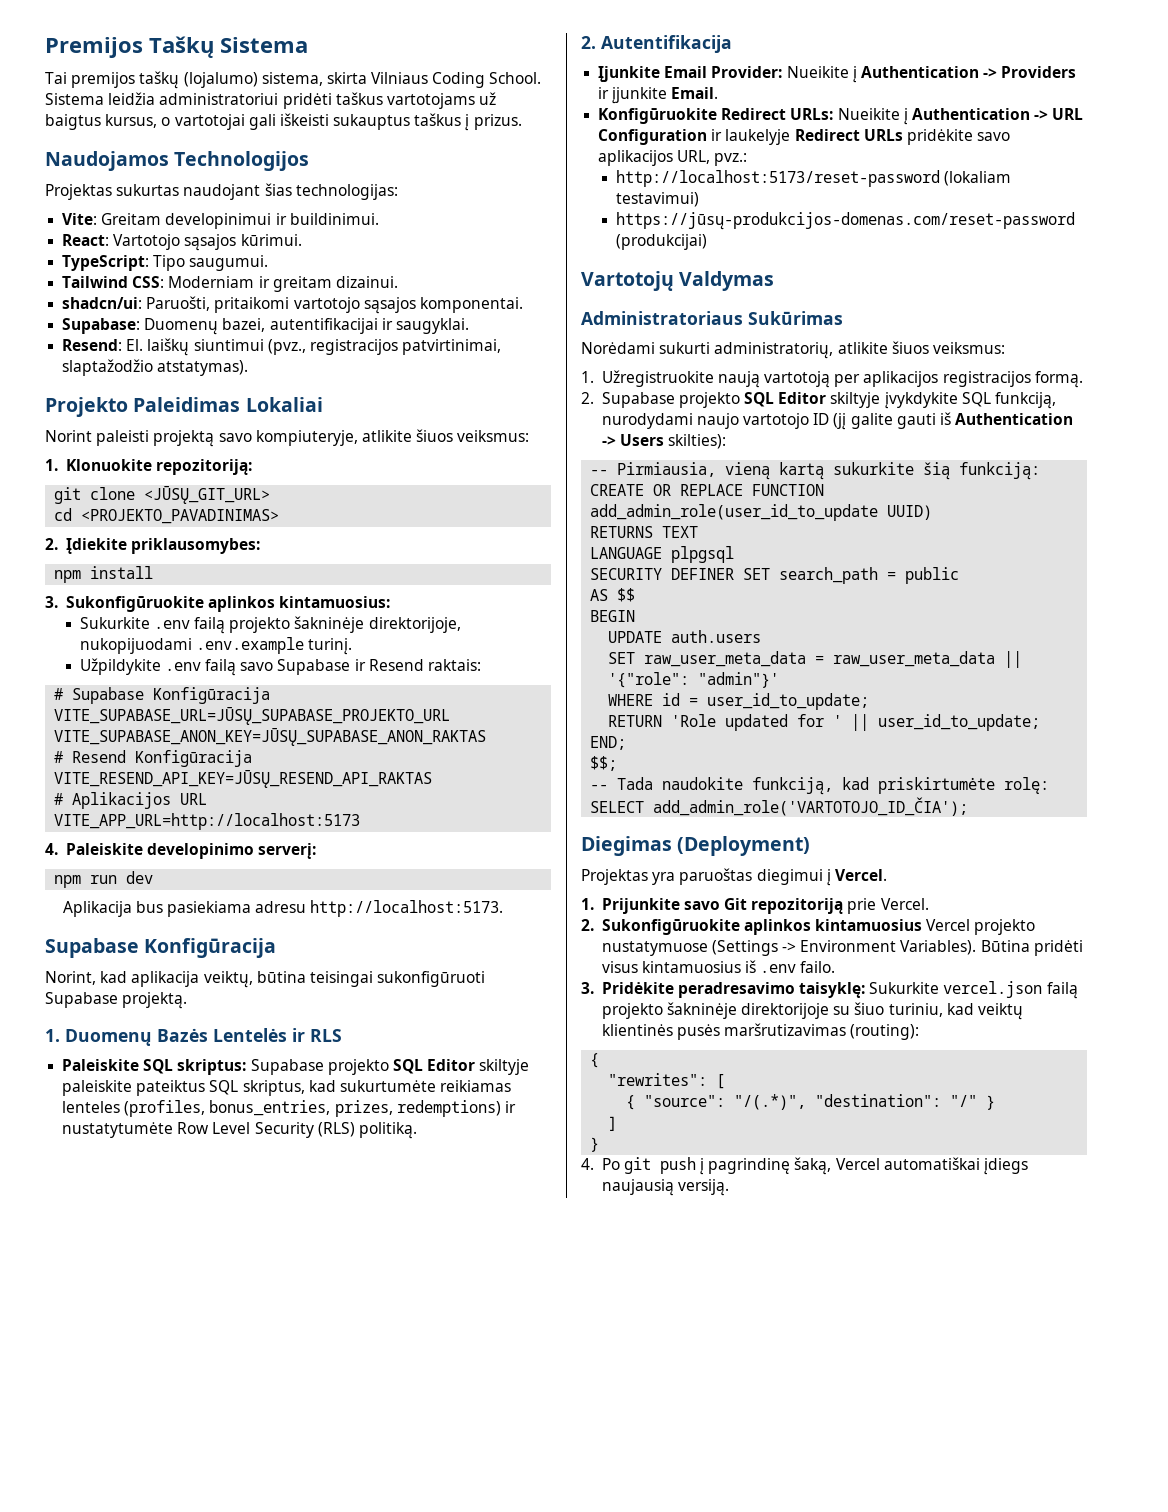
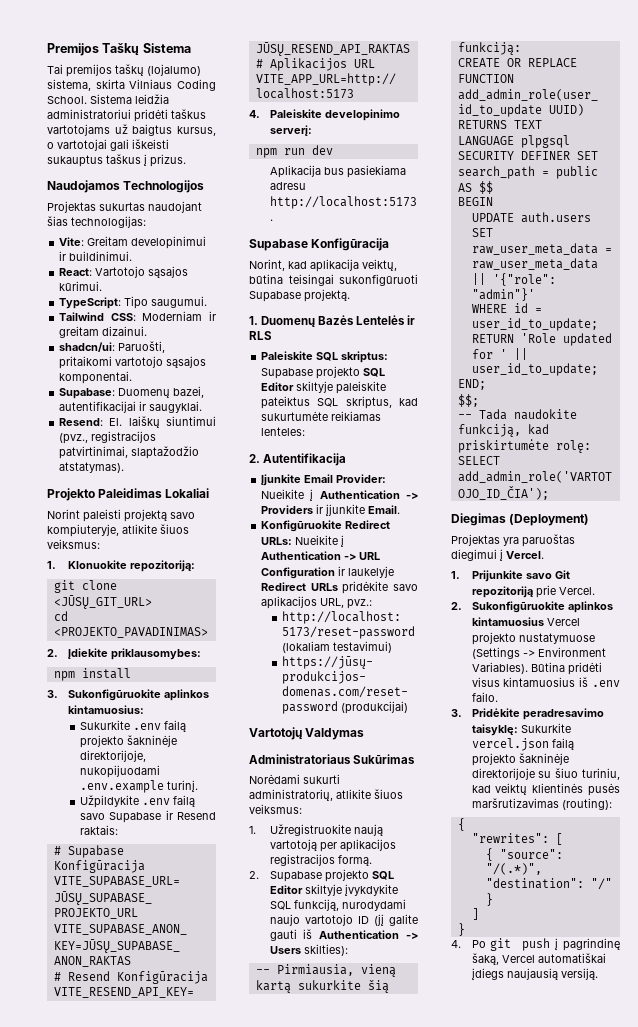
- Paleiskite SQL skriptus: Supabase projekto SQL Editor skiltyje paleiskite pateiktus SQL skriptus, kad sukurtumėte reikiamas lenteles (profiles, bonus_entries, prizes, redemptions) ir nustatytumėte Row Level Security (RLS) politiką.
+ Paleiskite SQL skriptus: Supabase projekto SQL Editor skiltyje paleiskite pateiktus SQL skriptus, kad sukurtumėte reikiamas lenteles:

